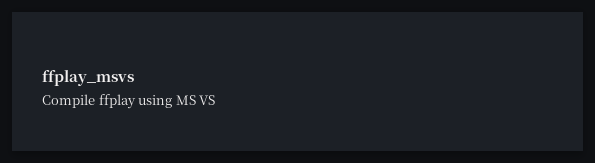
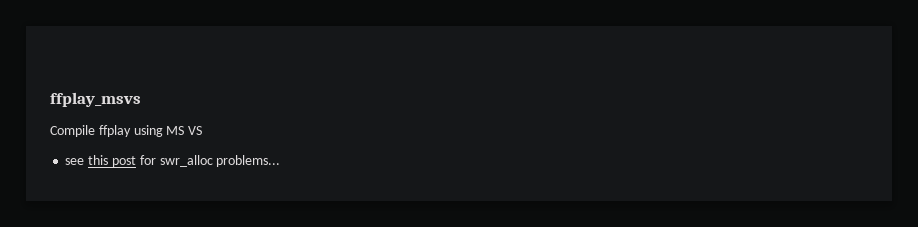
+ see this post for swr_alloc problems...

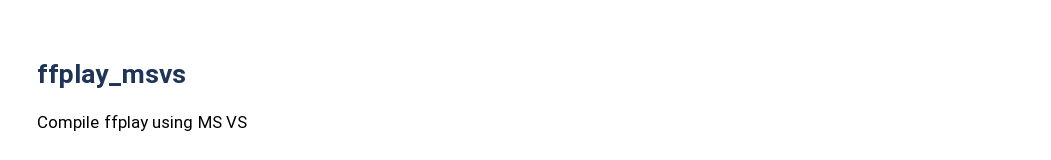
- see this post for swr_alloc problems...

